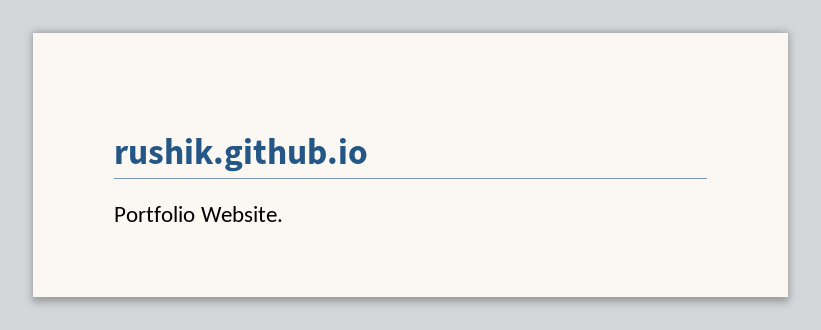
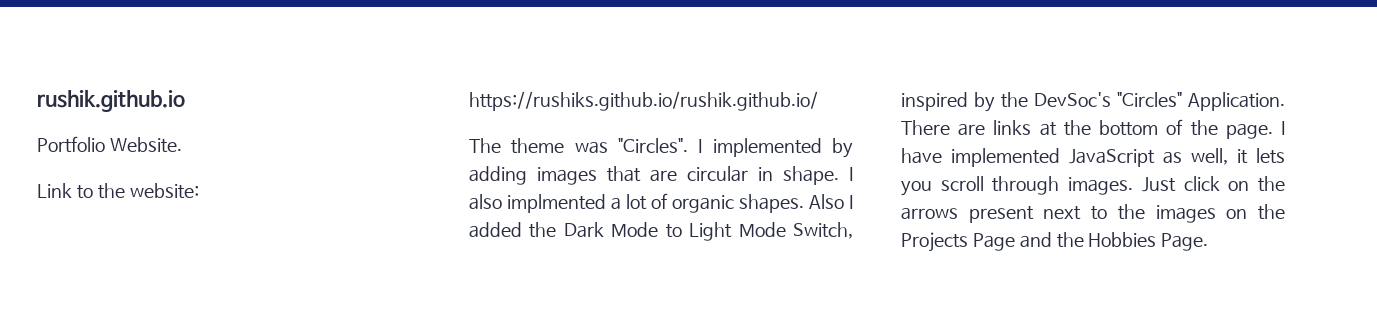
+ Link to the website: https://rushiks.github.io/rushik.github.io/
+ The theme was "Circles". I implemented by adding images that are circular in shape. I also implmented a lot of organic shapes. Also I added the Dark Mode to Light Mode Switch, inspired by the DevSoc's "Circles" Application. There are links at the bottom of the page. I have implemented JavaScript as well, it lets you scroll through images. Just click on the arrows present next to the images on the Projects Page and the Hobbies Page.

